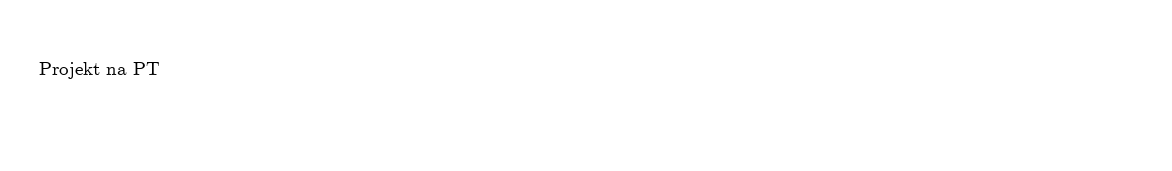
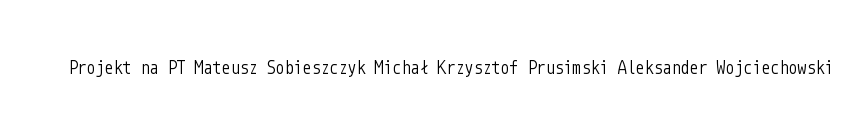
- Projekt na PT
+ Projekt na PT Mateusz Sobieszczyk Michał Krzysztof Prusimski Aleksander Wojciechowski

